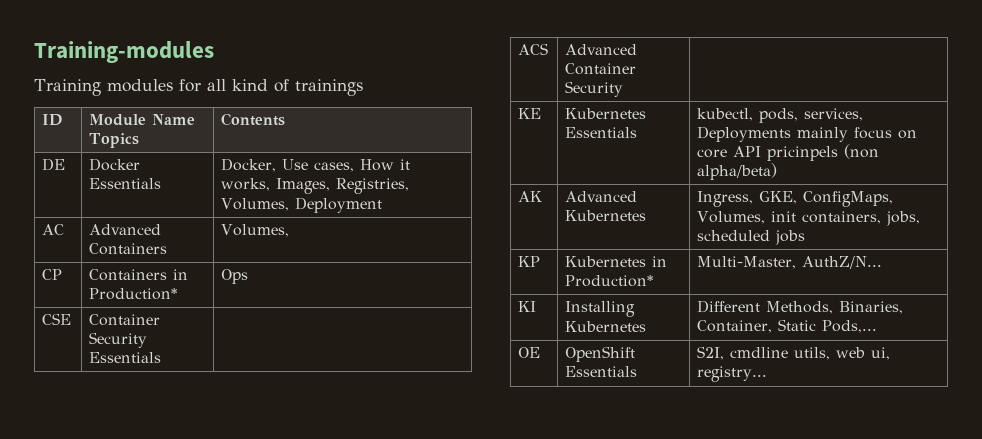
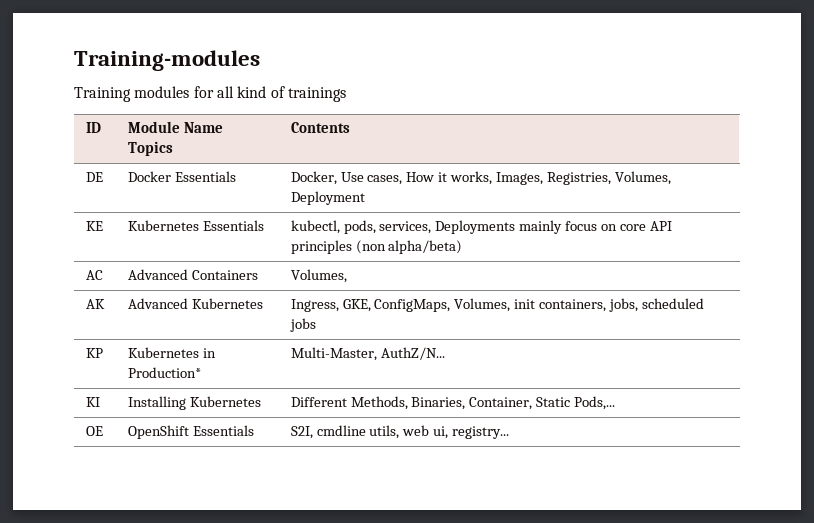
- AC | Advanced Containers | Volumes,
- CP | Containers in Production* | Ops
- CSE | Container Security Essentials |
- ACS | Advanced Container Security |
- KE | Kubernetes Essentials | kubectl, pods, services, Deployments mainly focus on core API pricinpels (non alpha/beta)
+ KE | Kubernetes Essentials | kubectl, pods, services, Deployments mainly focus on core API principles (non alpha/beta)
+ AC | Advanced Containers | Volumes,

